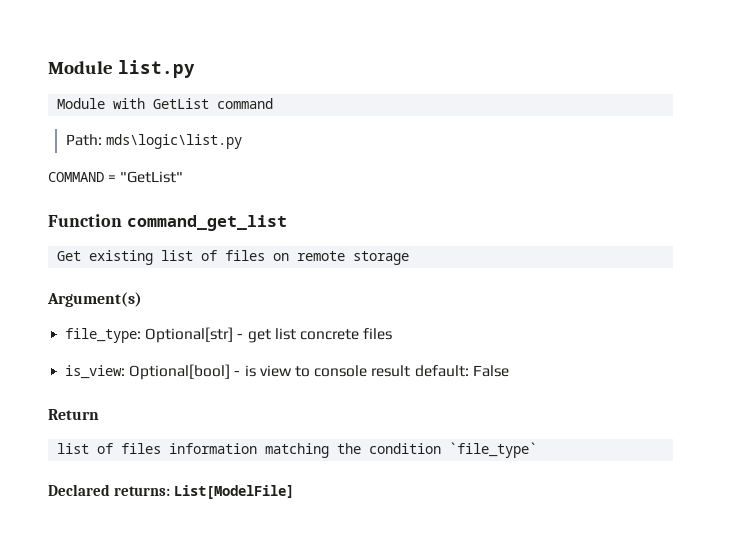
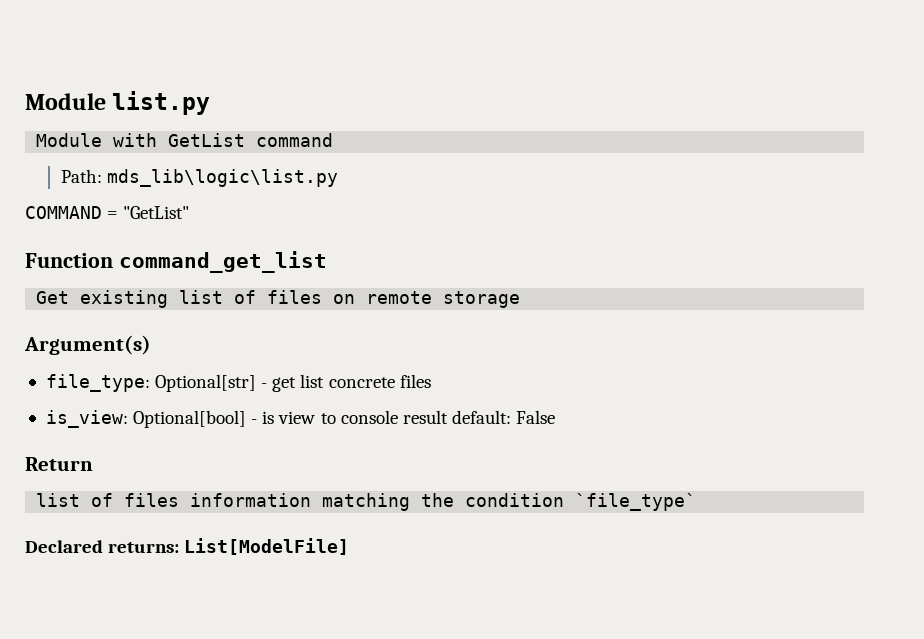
- Path: mds\logic\list.py
+ Path: mds_lib\logic\list.py

